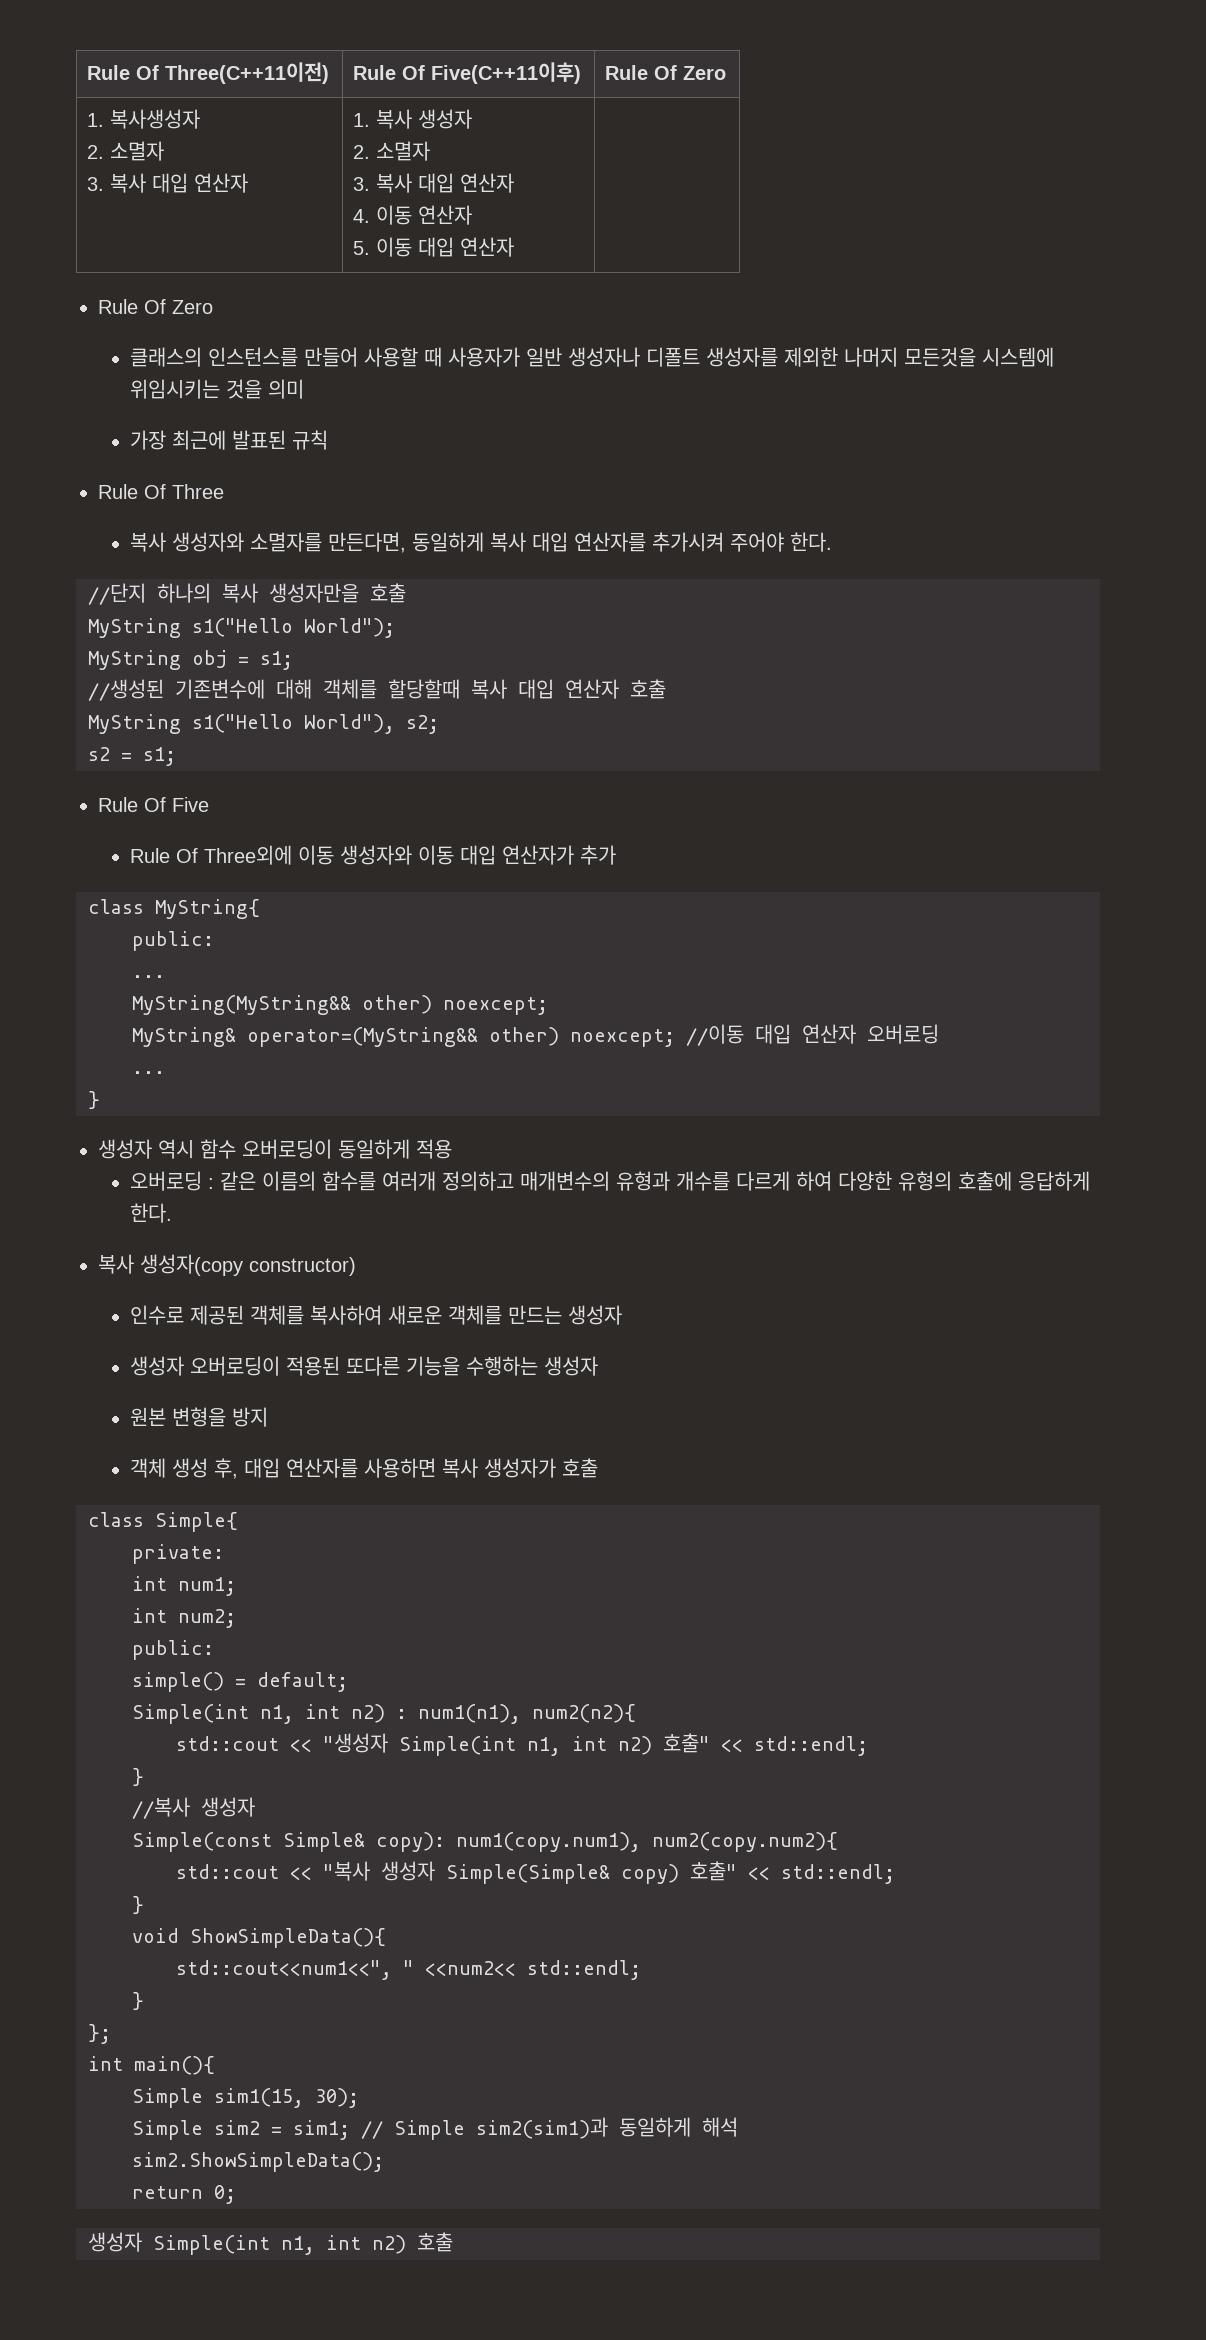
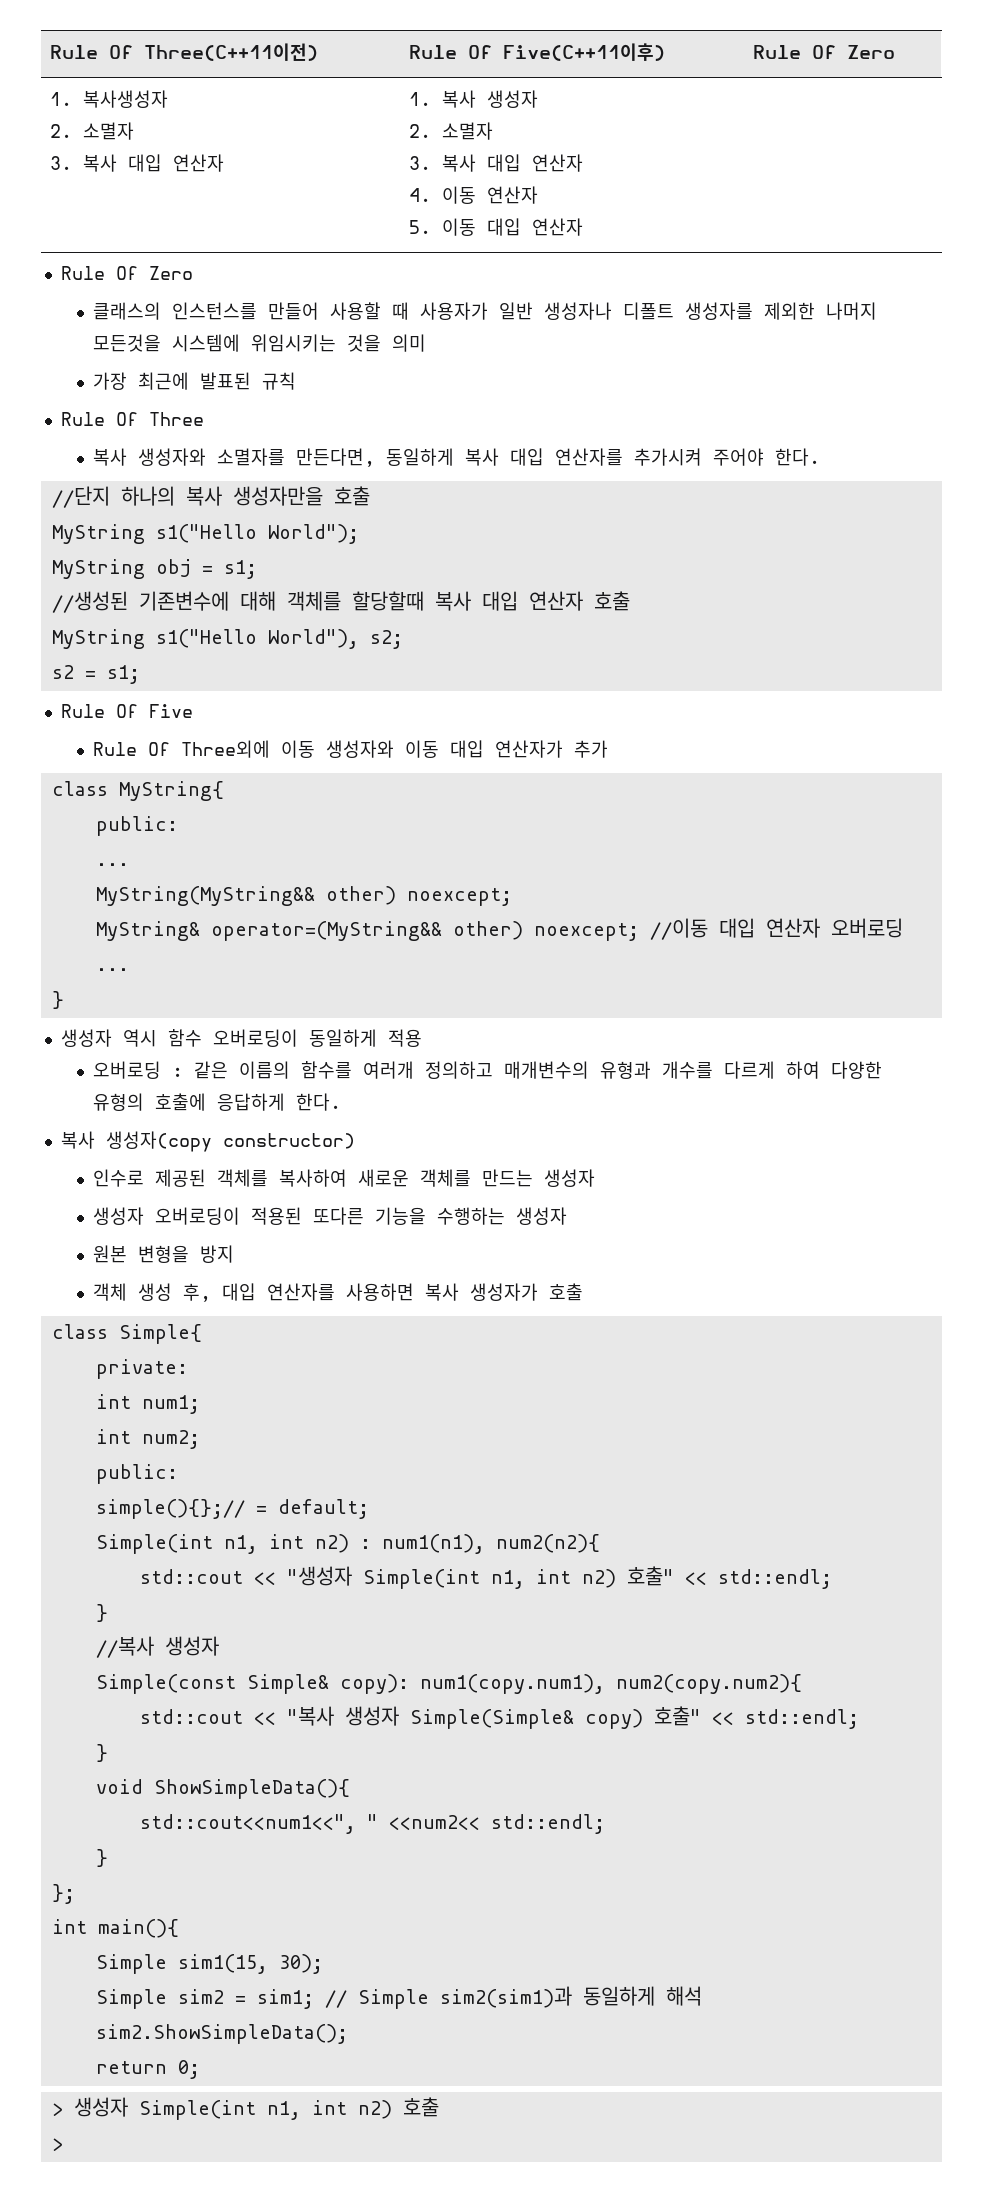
- simple() = default;
+ simple(){};// = default;
- 생성자 Simple(int n1, int n2) 호출
+ > 생성자 Simple(int n1, int n2) 호출
+ >

